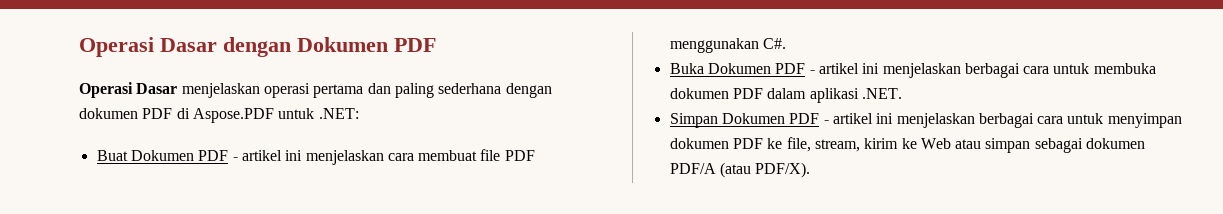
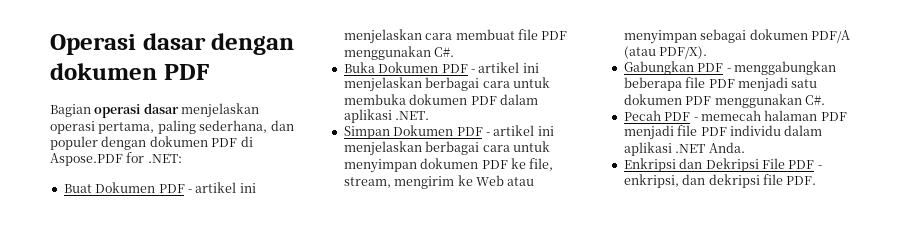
- Operasi Dasar dengan Dokumen PDF
- Operasi Dasar menjelaskan operasi pertama dan paling sederhana dengan dokumen PDF di Aspose.PDF untuk .NET:
+ Operasi dasar dengan dokumen PDF
+ Bagian operasi dasar menjelaskan operasi pertama, paling sederhana, dan populer dengan dokumen PDF di Aspose.PDF for .NET:
- Simpan Dokumen PDF - artikel ini menjelaskan berbagai cara untuk menyimpan dokumen PDF ke file, stream, kirim ke Web atau simpan sebagai dokumen PDF/A (atau PDF/X).
+ Simpan Dokumen PDF - artikel ini menjelaskan berbagai cara untuk menyimpan dokumen PDF ke file, stream, mengirim ke Web atau menyimpan sebagai dokumen PDF/A (atau PDF/X).
+ Gabungkan PDF - menggabungkan beberapa file PDF menjadi satu dokumen PDF menggunakan C#.
+ Pecah PDF - memecah halaman PDF menjadi file PDF individu dalam aplikasi .NET Anda.
+ Enkripsi dan Dekripsi File PDF - enkripsi, dan dekripsi file PDF.

